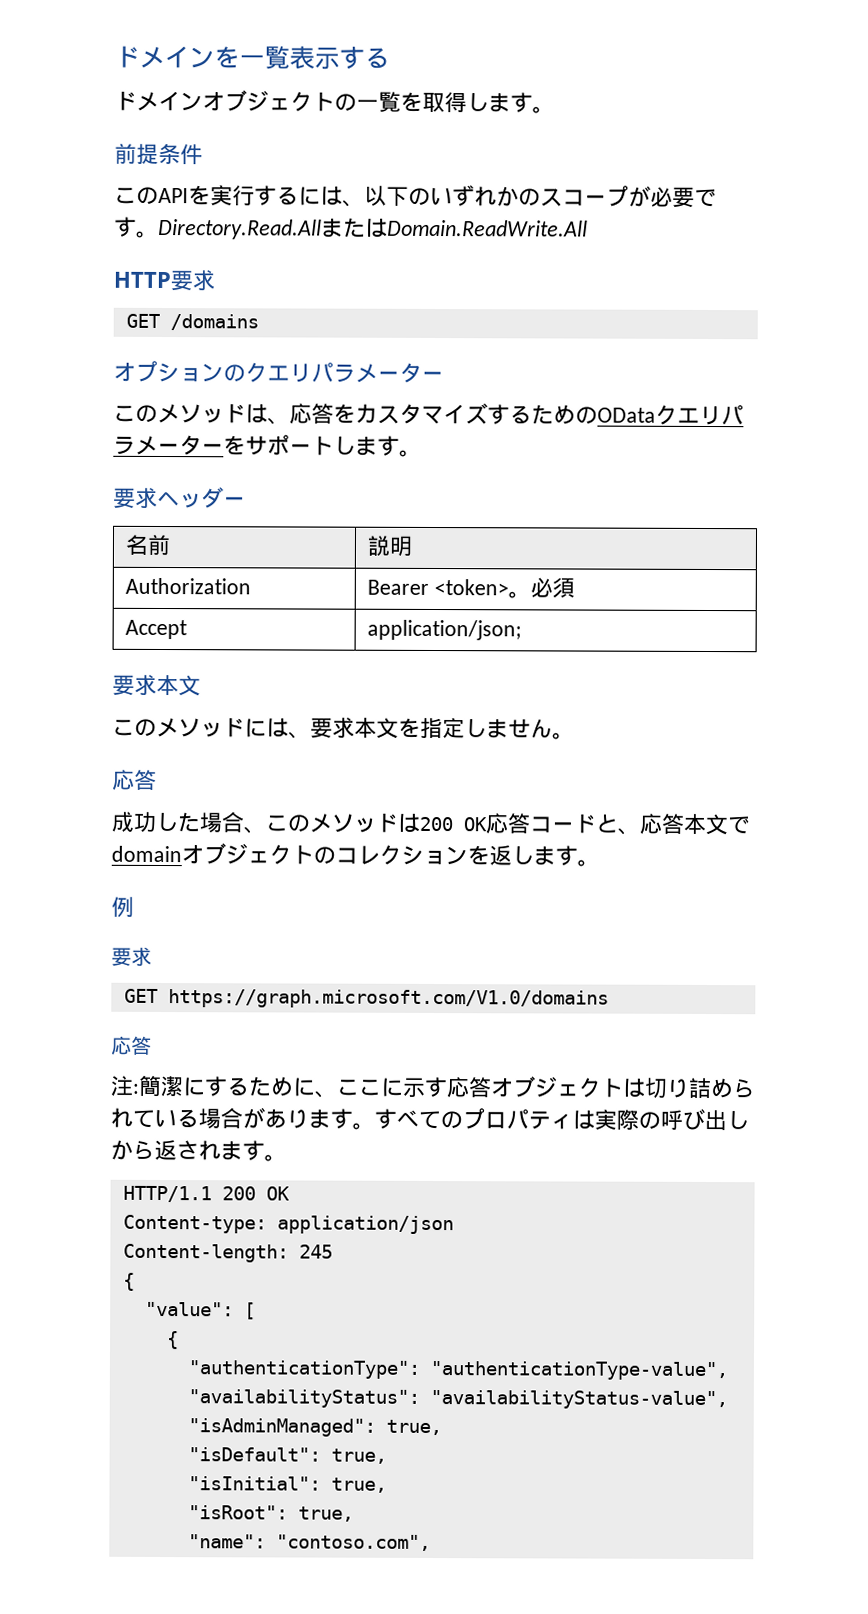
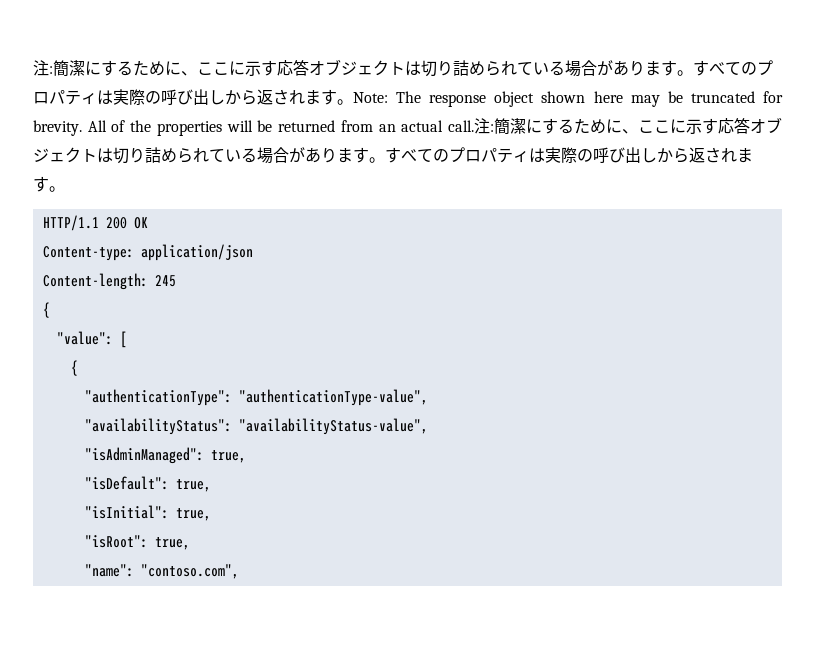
- ドメインを一覧表示する
- ドメインオブジェクトの一覧を取得します。
- 前提条件
- このAPIを実行するには、以下のいずれかのスコープが必要です。Directory.Read.AllまたはDomain.ReadWrite.All
- HTTP要求
- GET /domains
- オプションのクエリパラメーター
- このメソッドは、応答をカスタマイズするためのODataクエリパラメーターをサポートします。
- 要求ヘッダー
- 名前 | 説明
- Authorization | Bearer <token>。必須
- Accept | application/json;
- 要求本文
- このメソッドには、要求本文を指定しません。
- 応答
- 成功した場合、このメソッドは200 OK応答コードと、応答本文でdomainオブジェクトのコレクションを返します。
- 例
- 要求
- GET https://graph.microsoft.com/V1.0/domains
- 応答
- 注:簡潔にするために、ここに示す応答オブジェクトは切り詰められている場合があります。
+ 注:簡潔にするために、ここに示す応答オブジェクトは切り詰められている場合があります。すべてのプロパティは実際の呼び出しから返されます。Note: The response object shown here may be truncated for brevity. All of the properties will be returned from an actual call.注:簡潔にするために、ここに示す応答オブジェクトは切り詰められている場合があります。

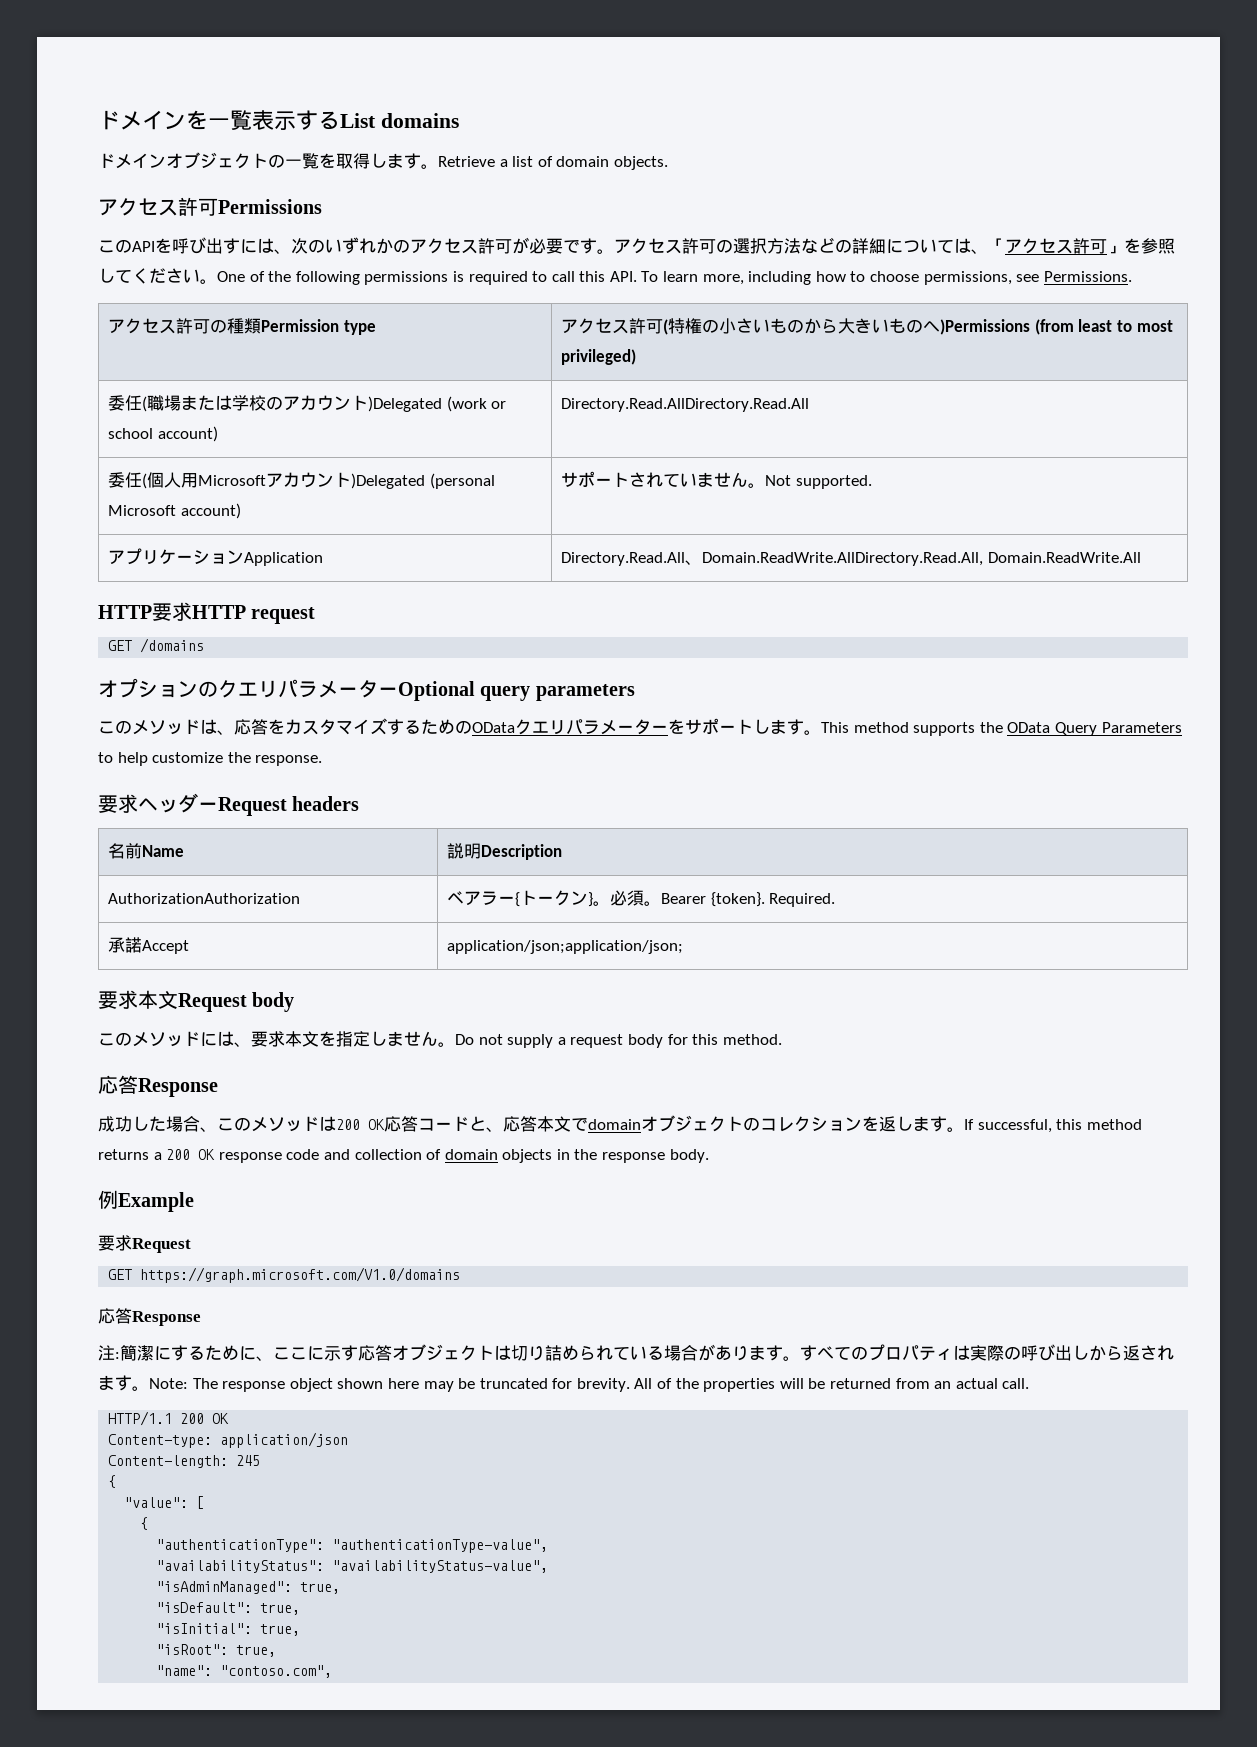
+ ドメインを一覧表示するList domains
+ ドメインオブジェクトの一覧を取得します。Retrieve a list of domain objects.
+ アクセス許可Permissions
+ このAPIを呼び出すには、次のいずれかのアクセス許可が必要です。アクセス許可の選択方法などの詳細については、「アクセス許可」を参照してください。One of the following permissions is required to call this API. To learn more, including how to choose permissions, see Permissions.
+ アクセス許可の種類Permission type | アクセス許可(特権の小さいものから大きいものへ)Permissions (from least to most privileged)
+ 委任(職場または学校のアカウント)Delegated (work or school account) | Directory.Read.AllDirectory.Read.All
+ 委任(個人用Microsoftアカウント)Delegated (personal Microsoft account) | サポートされていません。Not supported.
+ アプリケーションApplication | Directory.Read.All、Domain.ReadWrite.AllDirectory.Read.All, Domain.ReadWrite.All
+ HTTP要求HTTP request
+ GET /domains
+ オプションのクエリパラメーターOptional query parameters
+ このメソッドは、応答をカスタマイズするためのODataクエリパラメーターをサポートします。This method supports the OData Query Parameters to help customize the response.
+ 要求ヘッダーRequest headers
+ 名前Name | 説明Description
+ AuthorizationAuthorization | ベアラー{トークン}。必須。Bearer {token}. Required.
+ 承諾Accept | application/json;application/json;
+ 要求本文Request body
+ このメソッドには、要求本文を指定しません。Do not supply a request body for this method.
+ 応答Response
+ 成功した場合、このメソッドは200 OK応答コードと、応答本文でdomainオブジェクトのコレクションを返します。If successful, this method returns a 200 OK response code and collection of domain objects in the response body.
+ 例Example
+ 要求Request
+ GET https://graph.microsoft.com/V1.0/domains
+ 応答Response
- All of the properties will be returned from an actual call.注:簡潔にするために、ここに示す応答オブジェクトは切り詰められている場合があります。すべてのプロパティは実際の呼び出しから返されます。
+ All of the properties will be returned from an actual call.

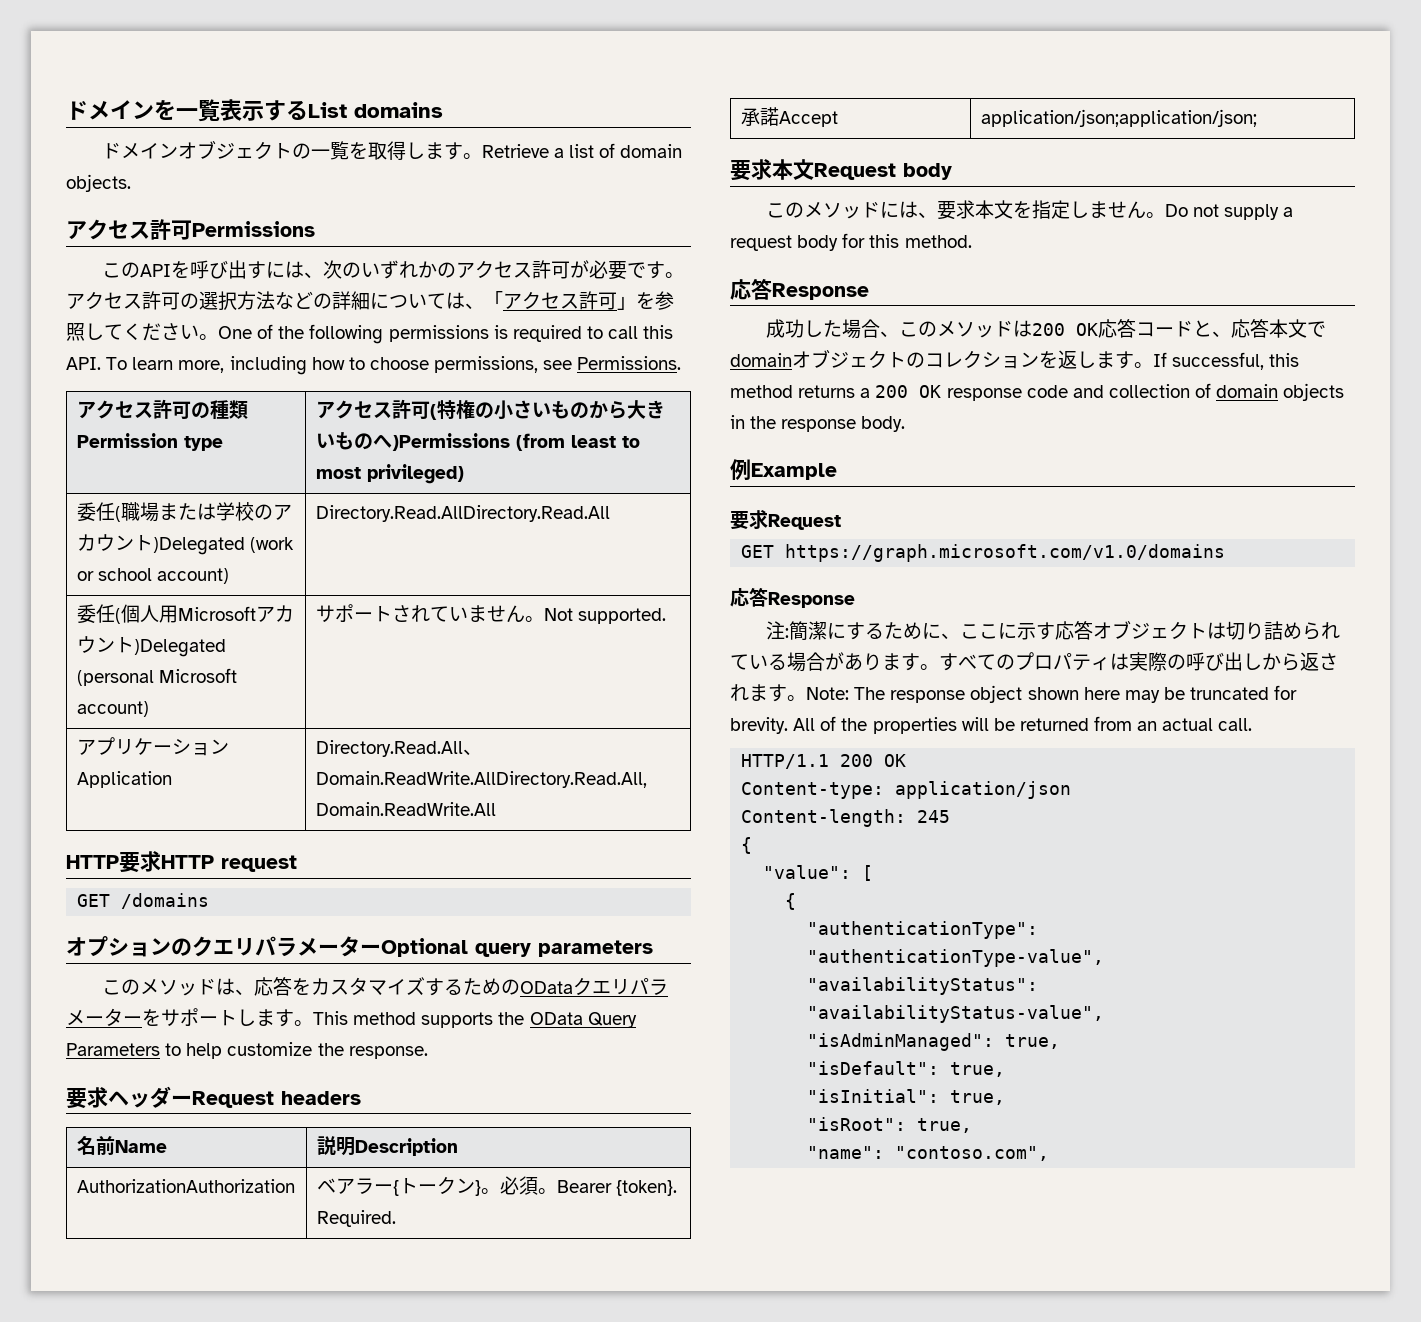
- GET https://graph.microsoft.com/V1.0/domains
+ GET https://graph.microsoft.com/v1.0/domains

